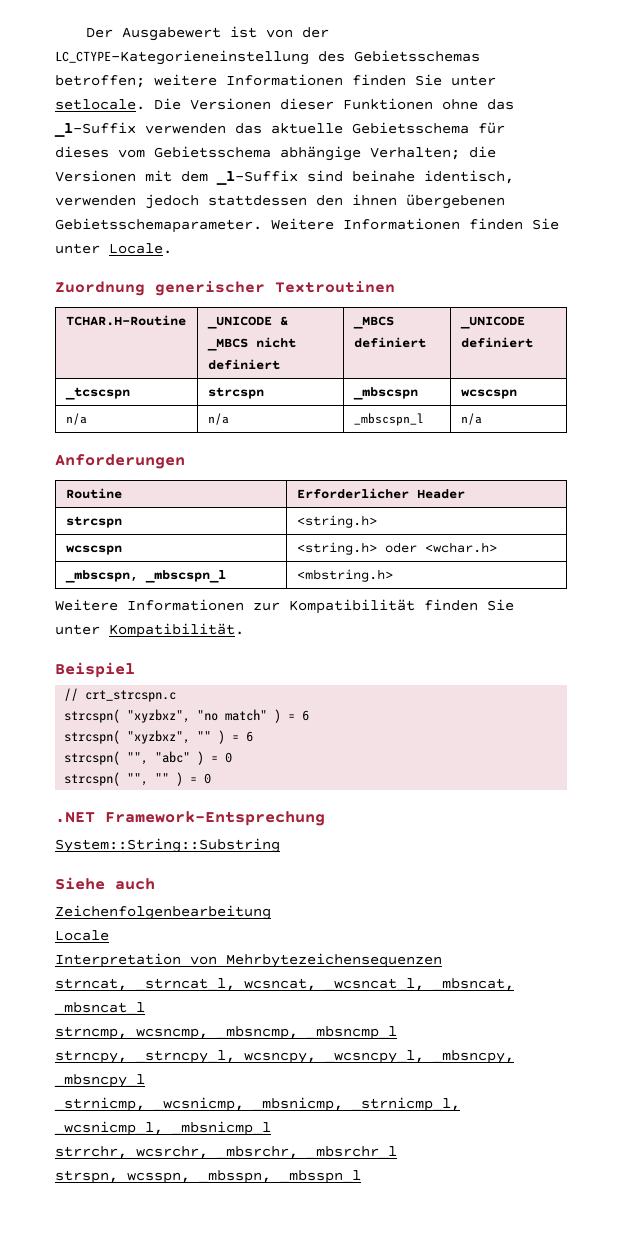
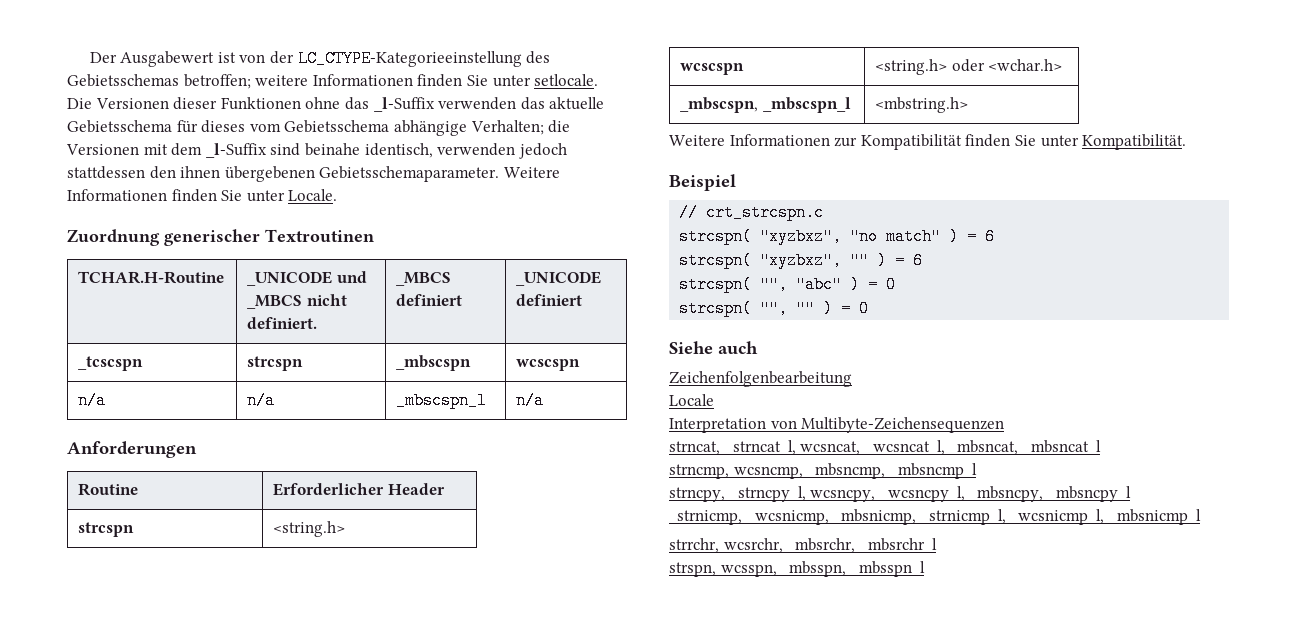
- Der Ausgabewert ist von der LC_CTYPE-Kategorieneinstellung des Gebietsschemas betroffen; weitere Informationen finden Sie unter setlocale.
+ Der Ausgabewert ist von der LC_CTYPE-Kategorieeinstellung des Gebietsschemas betroffen; weitere Informationen finden Sie unter setlocale.
- TCHAR.H-Routine | _UNICODE & _MBCS nicht definiert | _MBCS definiert | _UNICODE definiert
+ TCHAR.H-Routine | _UNICODE und _MBCS nicht definiert. | _MBCS definiert | _UNICODE definiert
- .NET Framework-Entsprechung
- System::String::Substring
- Interpretation von Mehrbytezeichensequenzen
+ Interpretation von Multibyte-Zeichensequenzen

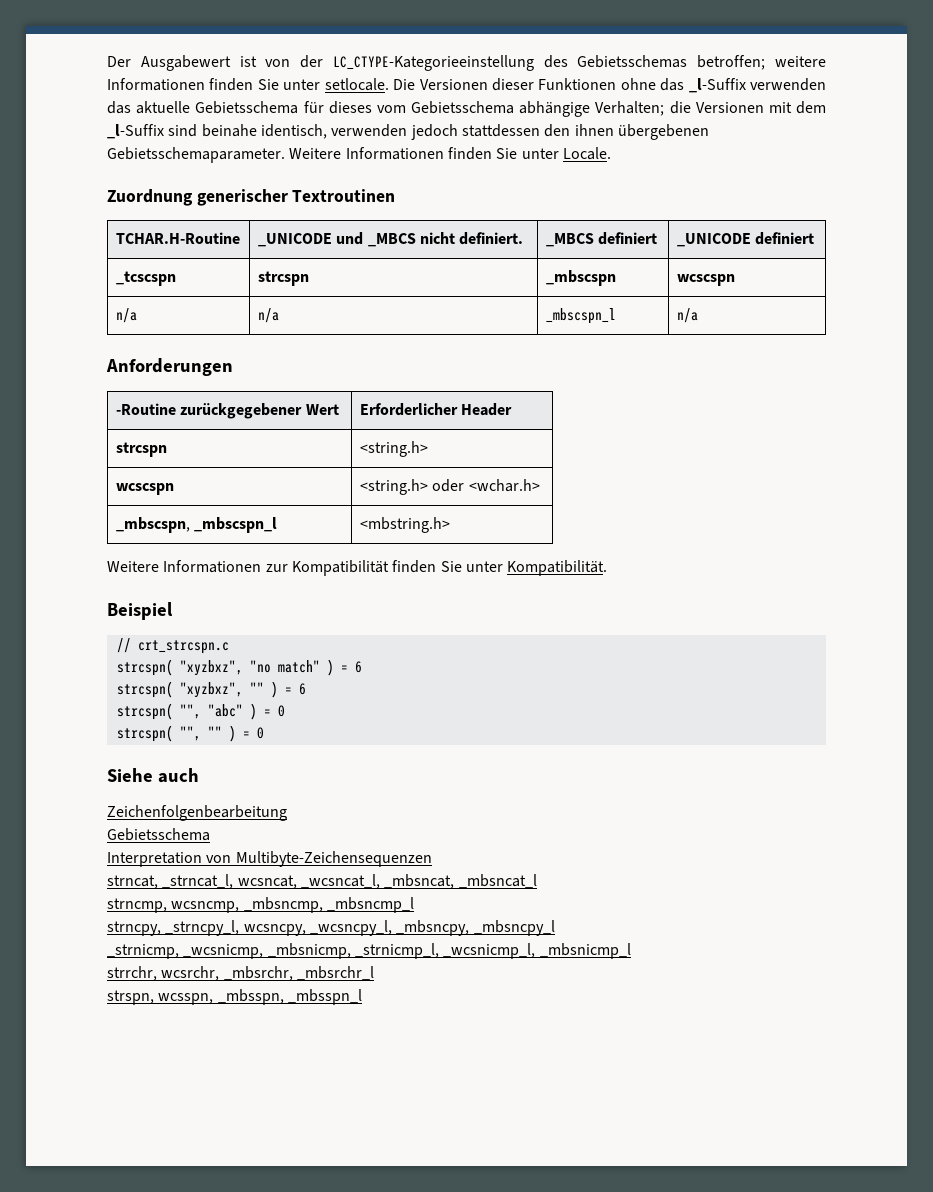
- Routine | Erforderlicher Header
+ -Routine zurückgegebener Wert | Erforderlicher Header
  Zeichenfolgenbearbeitung
- Locale
+ Gebietsschema

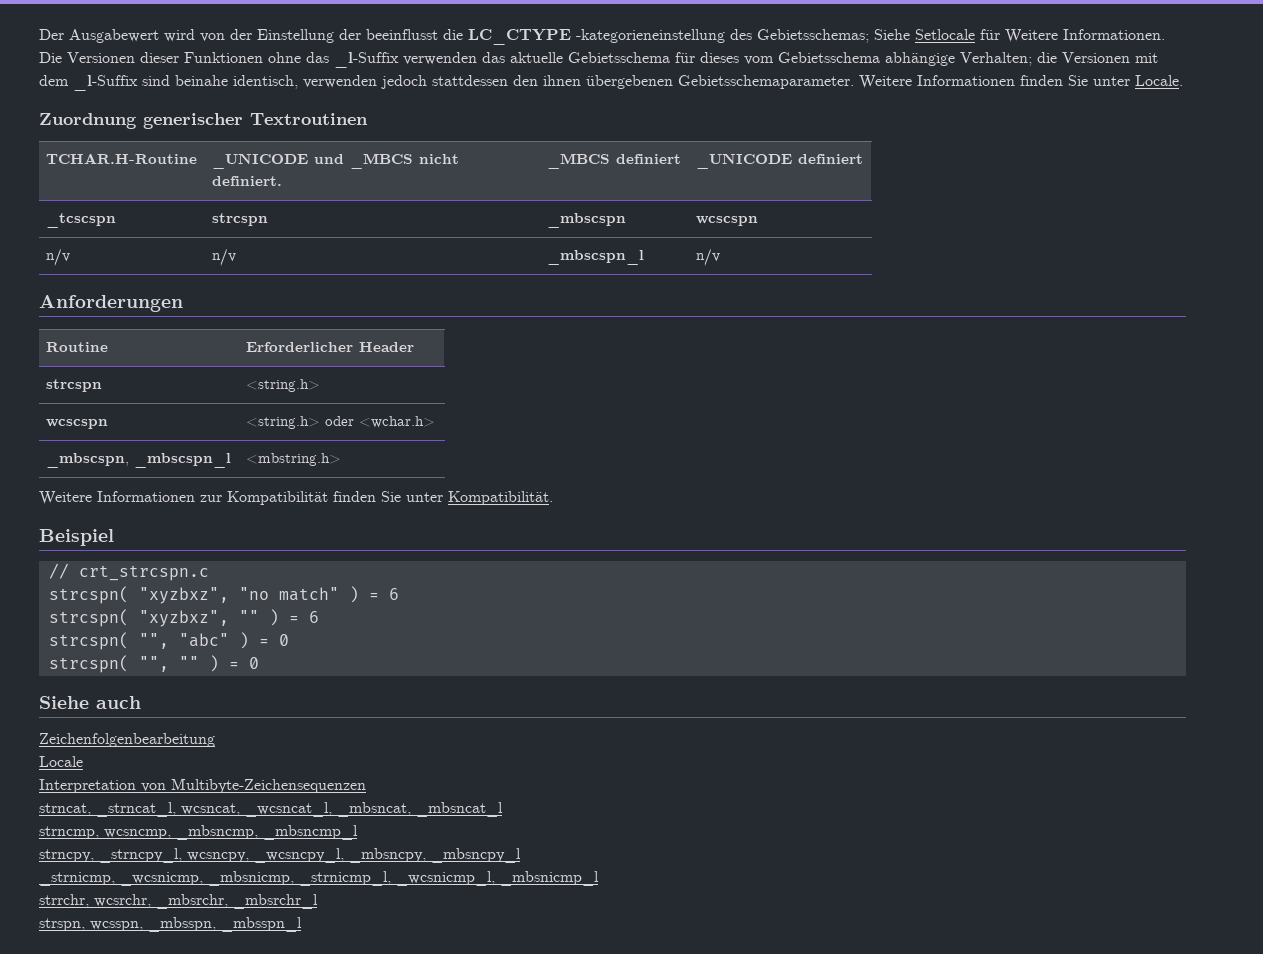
- Der Ausgabewert ist von der LC_CTYPE-Kategorieeinstellung des Gebietsschemas betroffen; weitere Informationen finden Sie unter setlocale.
+ Der Ausgabewert wird von der Einstellung der beeinflusst die LC_CTYPE -kategorieneinstellung des Gebietsschemas; Siehe Setlocale für Weitere Informationen.
- n/a | n/a | _mbscspn_l | n/a
+ n/v | n/v | _mbscspn_l | n/v
- -Routine zurückgegebener Wert | Erforderlicher Header
+ Routine | Erforderlicher Header
  Zeichenfolgenbearbeitung
- Gebietsschema
+ Locale

